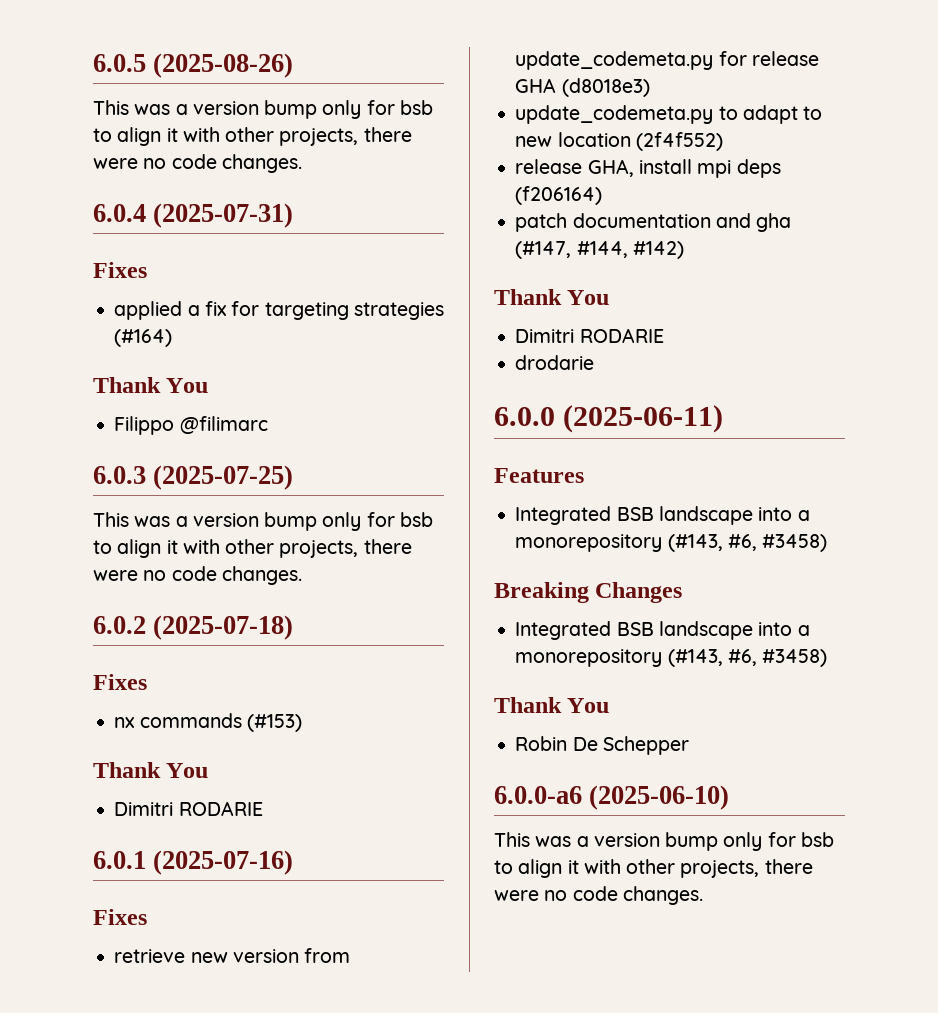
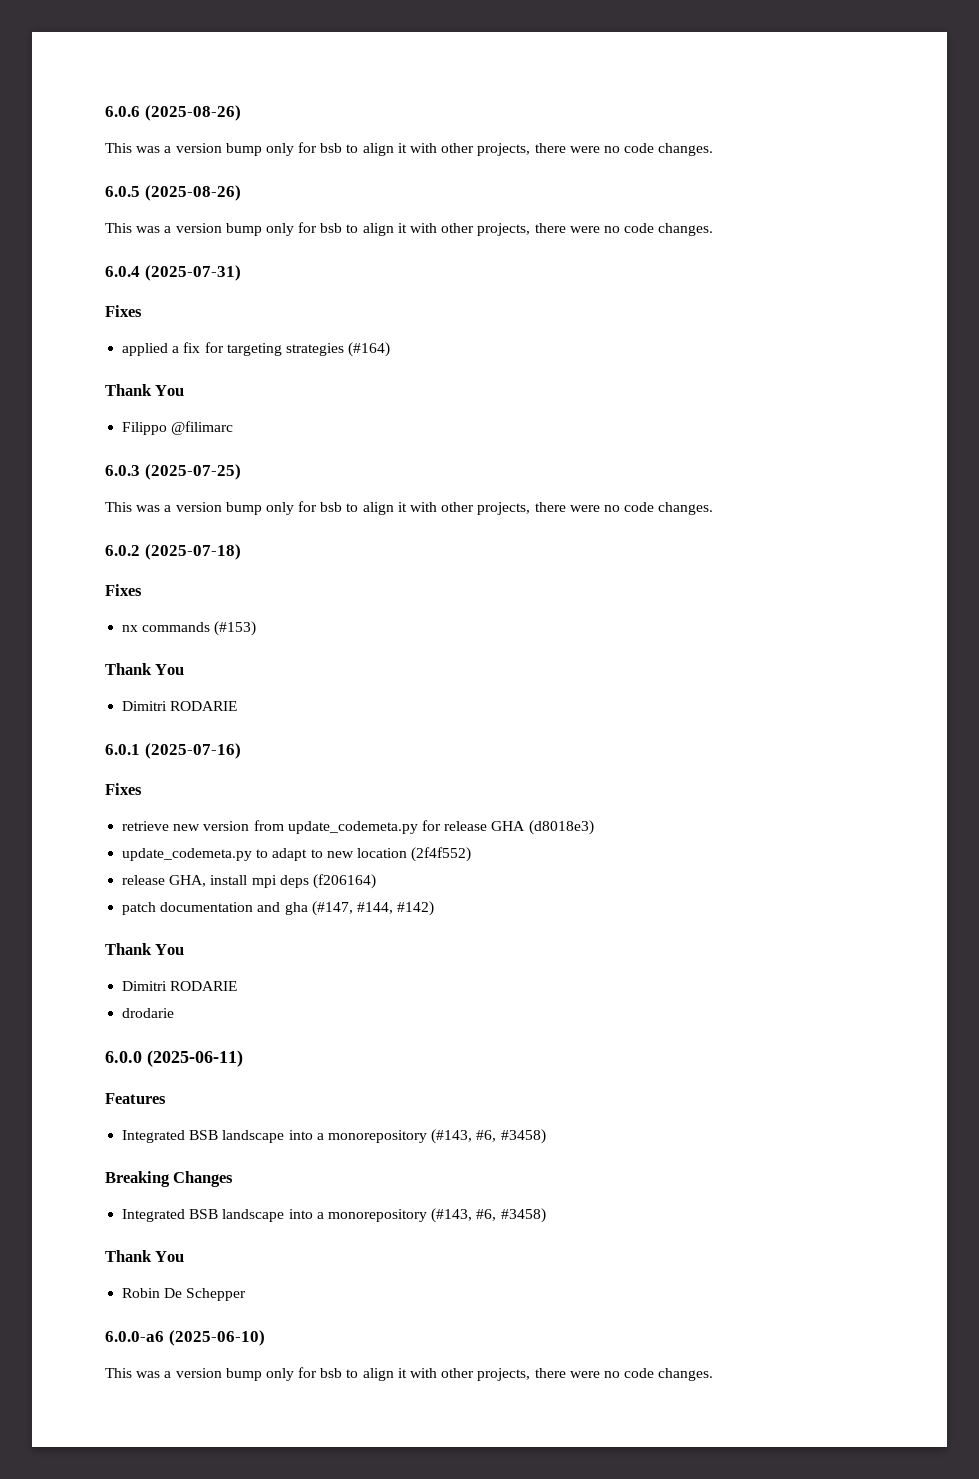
+ 6.0.6 (2025-08-26)
+ This was a version bump only for bsb to align it with other projects, there were no code changes.

